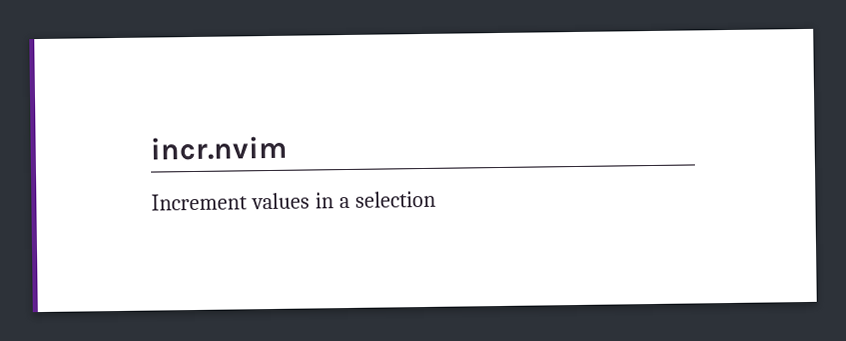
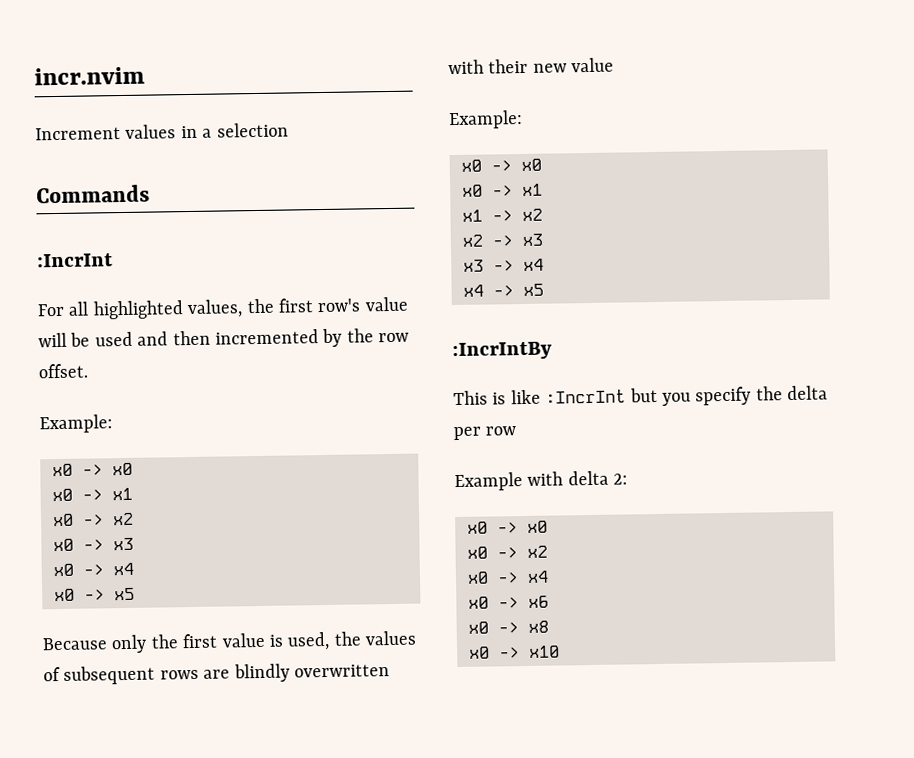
+ Commands
+ :IncrInt
+ For all highlighted values, the first row's value will be used and then incremented by the row offset.
+ Example:
+ x0 -> x0
+ x0 -> x1
+ x0 -> x2
+ x0 -> x3
+ x0 -> x4
+ x0 -> x5
+ Because only the first value is used, the values of subsequent rows are blindly overwritten with their new value
+ Example:
+ x0 -> x0
+ x0 -> x1
+ x1 -> x2
+ x2 -> x3
+ x3 -> x4
+ x4 -> x5
+ :IncrIntBy
+ This is like :IncrInt but you specify the delta per row
+ Example with delta 2:
+ x0 -> x0
+ x0 -> x2
+ x0 -> x4
+ x0 -> x6
+ x0 -> x8
+ x0 -> x10

